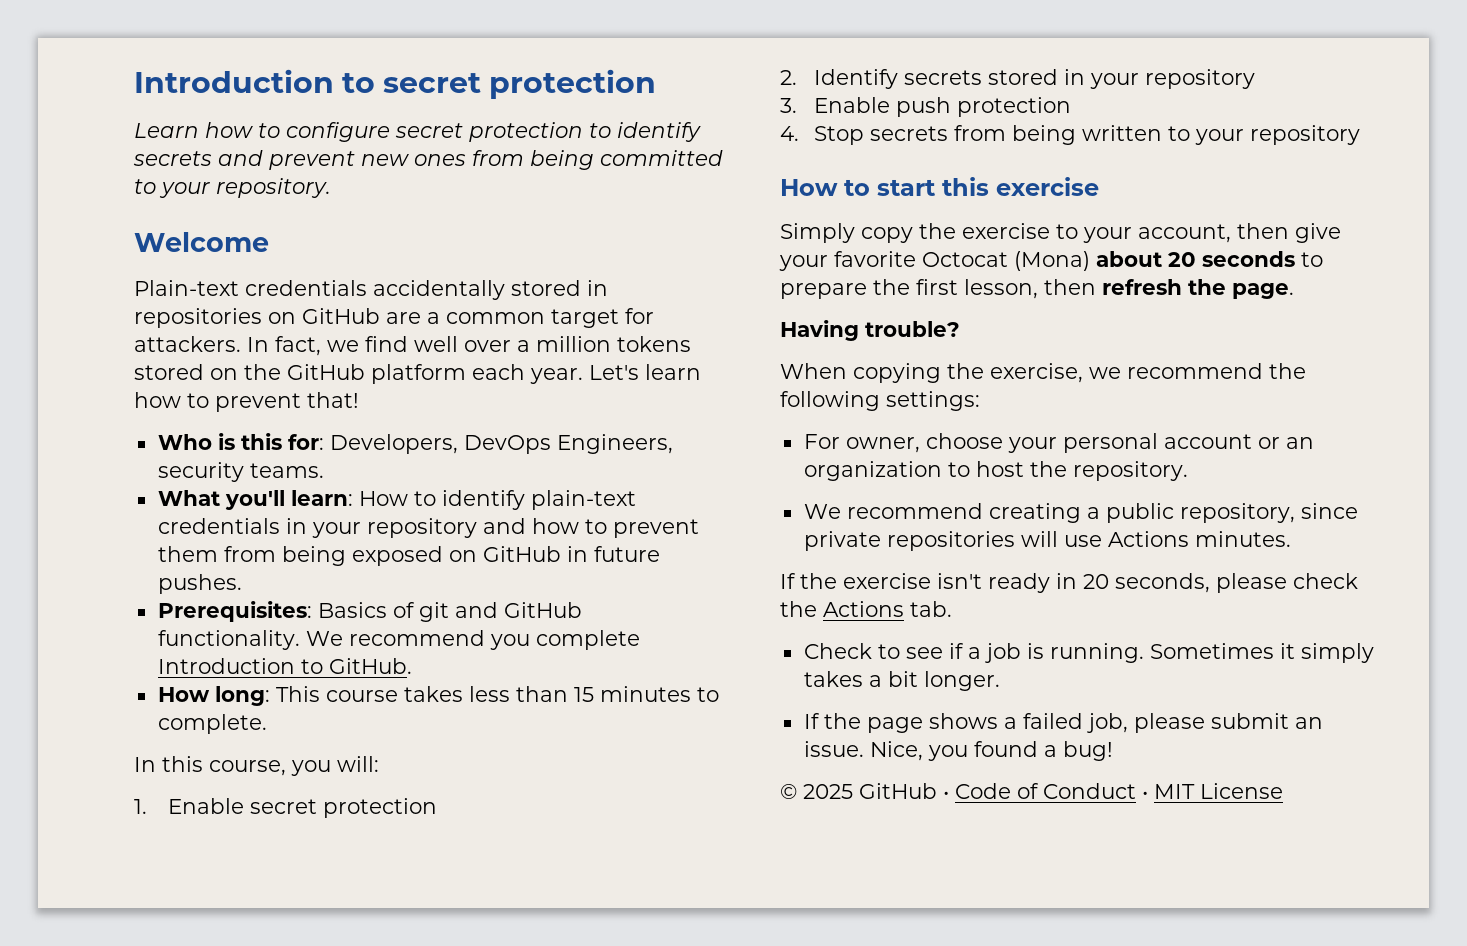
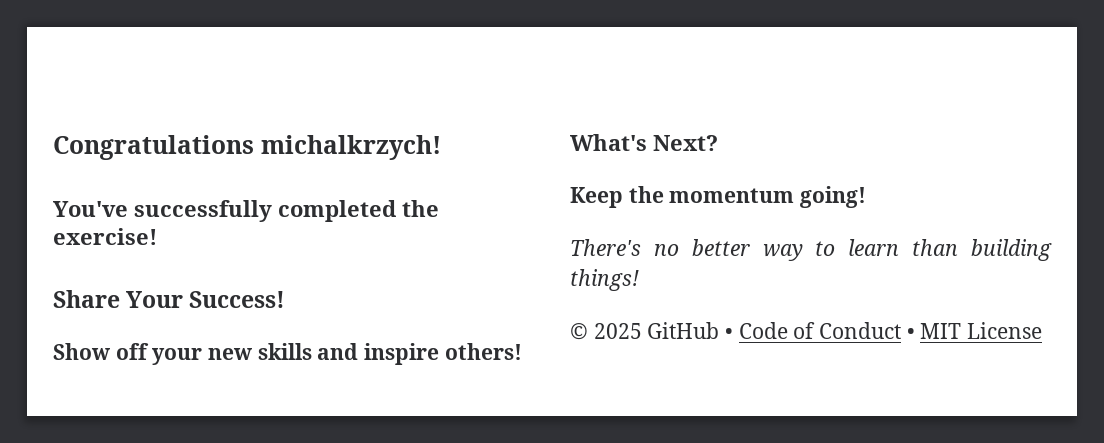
- Introduction to secret protection
- Learn how to configure secret protection to identify secrets and prevent new ones from being committed to your repository.
- Welcome
- Plain-text credentials accidentally stored in repositories on GitHub are a common target for attackers. In fact, we find well over a million tokens stored on the GitHub platform each year. Let's learn how to prevent that!
- Who is this for: Developers, DevOps Engineers, security teams.
- What you'll learn: How to identify plain-text credentials in your repository and how to prevent them from being exposed on GitHub in future pushes.
- Prerequisites: Basics of git and GitHub functionality. We recommend you complete Introduction to GitHub.
- How long: This course takes less than 15 minutes to complete.
- In this course, you will:
- 1. Enable secret protection
- 2. Identify secrets stored in your repository
- 3. Enable push protection
- 4. Stop secrets from being written to your repository
- How to start this exercise
- Simply copy the exercise to your account, then give your favorite Octocat (Mona) about 20 seconds to prepare the first lesson, then refresh the page.
- Having trouble?
- When copying the exercise, we recommend the following settings:
- For owner, choose your personal account or an organization to host the repository.
- We recommend creating a public repository, since private repositories will use Actions minutes.
- If the exercise isn't ready in 20 seconds, please check the Actions tab.
- Check to see if a job is running. Sometimes it simply takes a bit longer.
- If the page shows a failed job, please submit an issue. Nice, you found a bug!
+ Congratulations michalkrzych!
+ You've successfully completed the exercise!
+ Share Your Success!
+ Show off your new skills and inspire others!
+ What's Next?
+ Keep the momentum going!
+ There's no better way to learn than building things!

